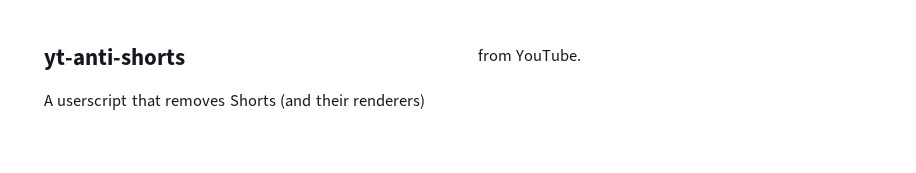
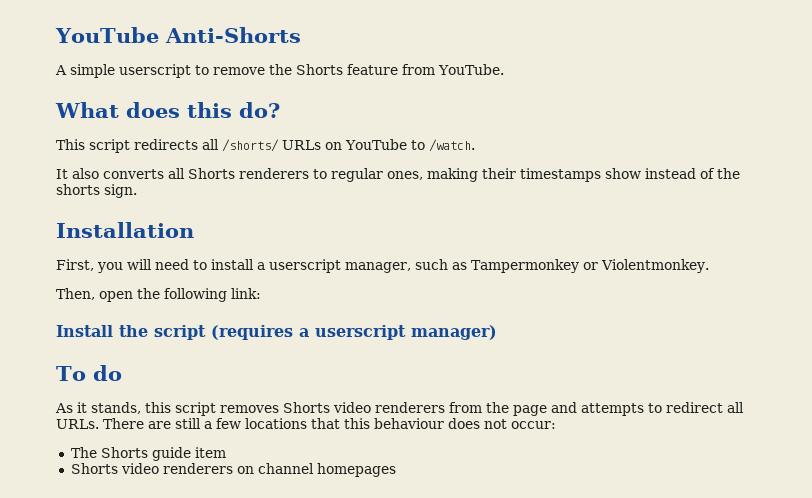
- yt-anti-shorts
+ YouTube Anti-Shorts
- A userscript that removes Shorts (and their renderers) from YouTube.
+ A simple userscript to remove the Shorts feature from YouTube.
+ What does this do?
+ This script redirects all /shorts/ URLs on YouTube to /watch.
+ It also converts all Shorts renderers to regular ones, making their timestamps show instead of the shorts sign.
+ Installation
+ First, you will need to install a userscript manager, such as Tampermonkey or Violentmonkey.
+ Then, open the following link:
+ Install the script (requires a userscript manager)
+ To do
+ As it stands, this script removes Shorts video renderers from the page and attempts to redirect all URLs. There are still a few locations that this behaviour does not occur:
+ The Shorts guide item
+ Shorts video renderers on channel homepages

